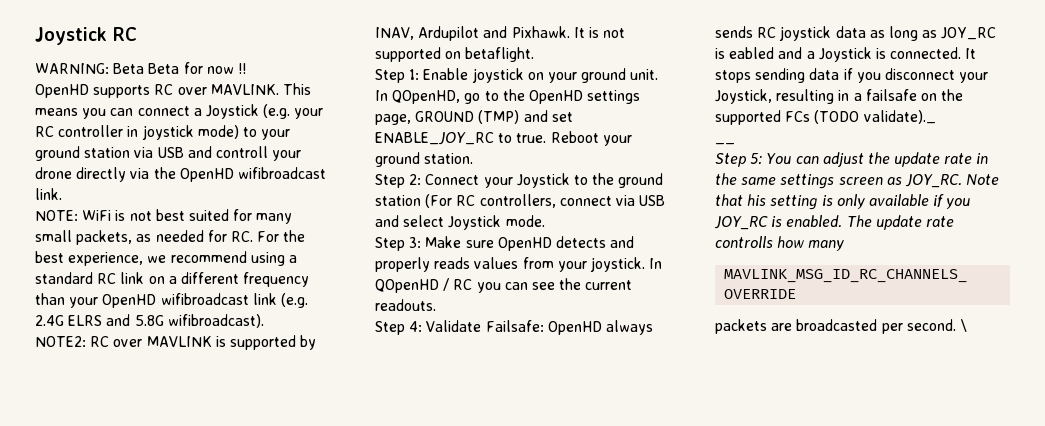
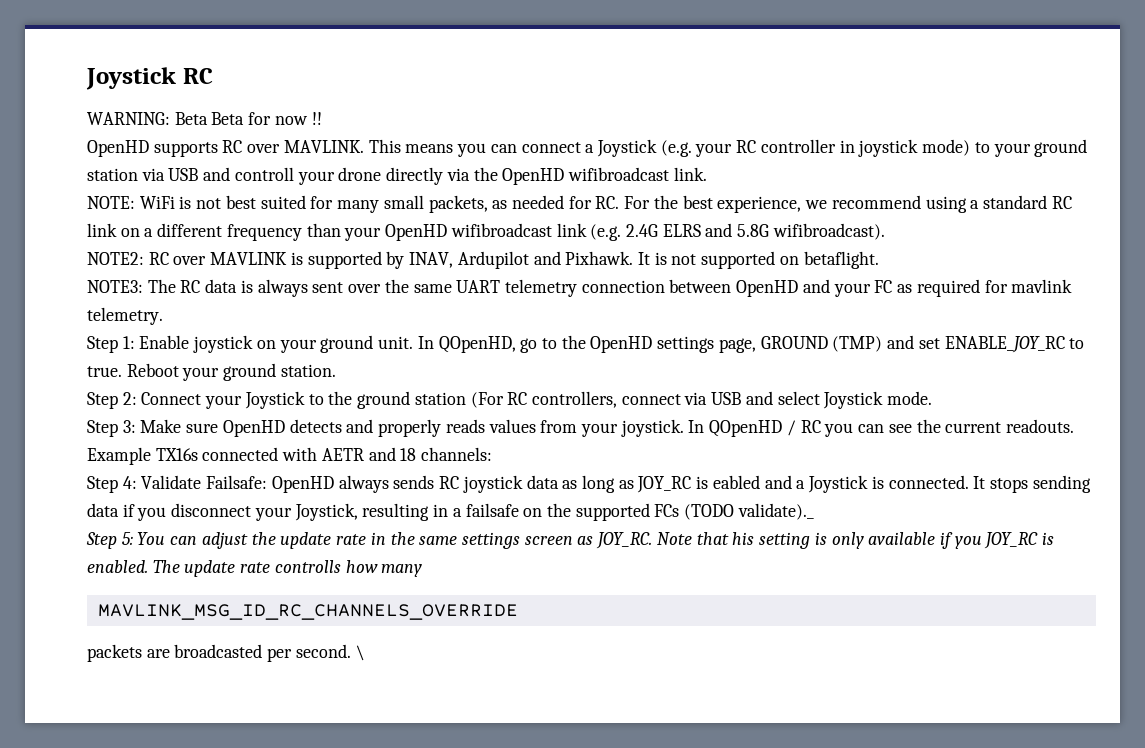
+ NOTE3: The RC data is always sent over the same UART telemetry connection between OpenHD and your FC as required for mavlink telemetry.
+ Example TX16s connected with AETR and 18 channels:
- __

